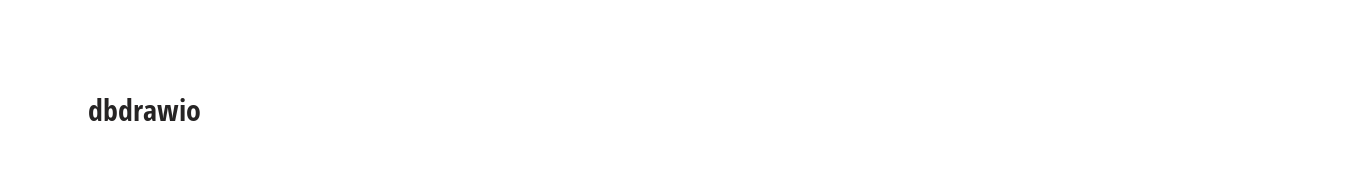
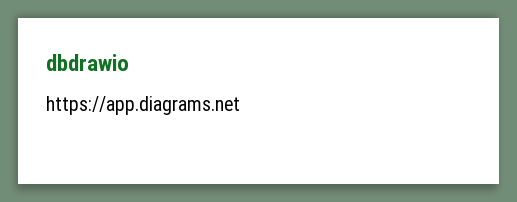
+ https://app.diagrams.net

